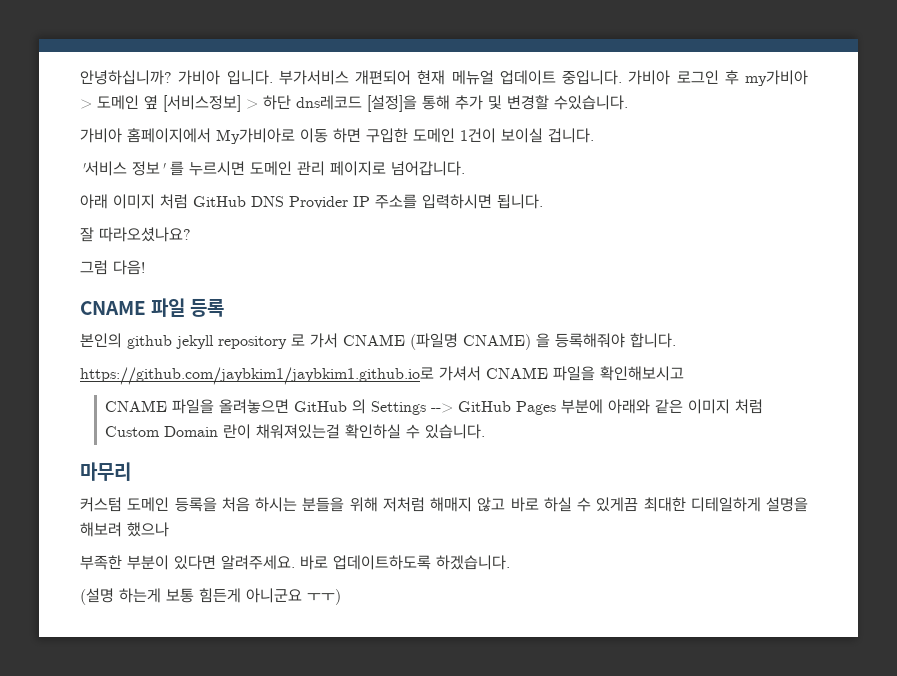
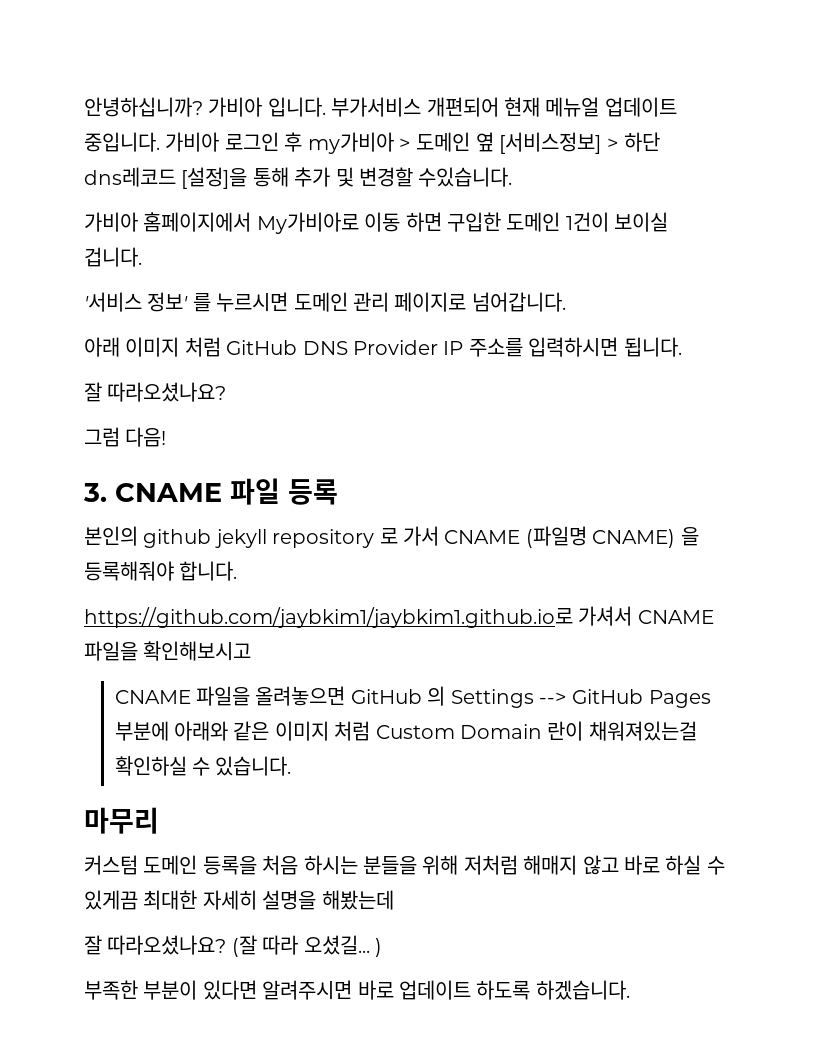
- CNAME 파일 등록
+ 3. CNAME 파일 등록
- 커스텀 도메인 등록을 처음 하시는 분들을 위해 저처럼 해매지 않고 바로 하실 수 있게끔 최대한 디테일하게 설명을 해보려 했으나
- 부족한 부분이 있다면 알려주세요. 바로 업데이트하도록 하겠습니다.
- (설명 하는게 보통 힘든게 아니군요 ㅜㅜ)
+ 커스텀 도메인 등록을 처음 하시는 분들을 위해 저처럼 해매지 않고 바로 하실 수 있게끔 최대한 자세히 설명을 해봤는데
+ 잘 따라오셨나요? (잘 따라 오셨길... )
+ 부족한 부분이 있다면 알려주시면 바로 업데이트 하도록 하겠습니다.

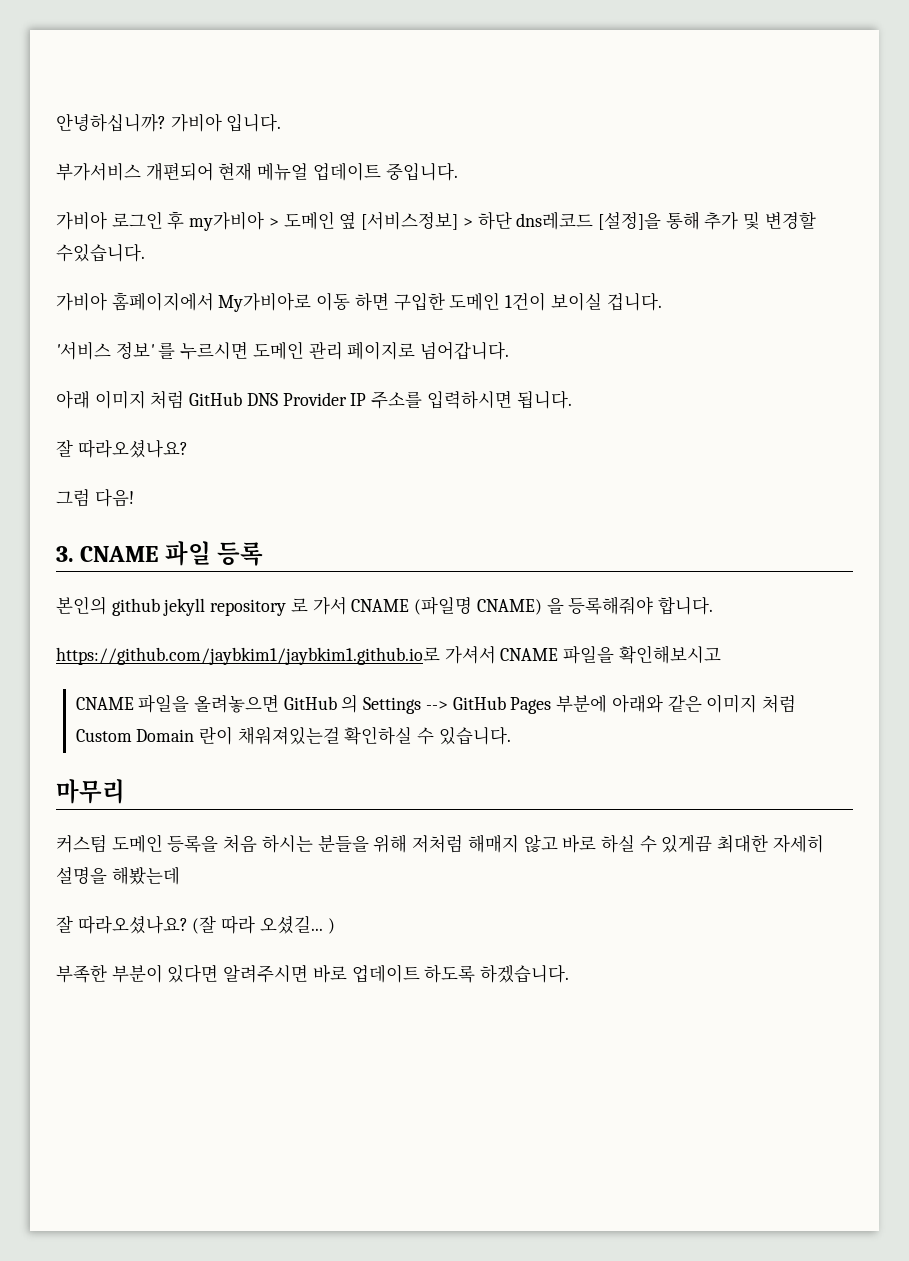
- 가비아 입니다. 부가서비스 개편되어 현재 메뉴얼 업데이트 중입니다. 가비아 로그인 후 my가비아 > 도메인 옆 [서비스정보] > 하단 dns레코드 [설정]을 통해 추가 및 변경할 수있습니다.
+ 가비아 입니다.
+ 부가서비스 개편되어 현재 메뉴얼 업데이트 중입니다.
+ 가비아 로그인 후 my가비아 > 도메인 옆 [서비스정보] > 하단 dns레코드 [설정]을 통해 추가 및 변경할 수있습니다.

